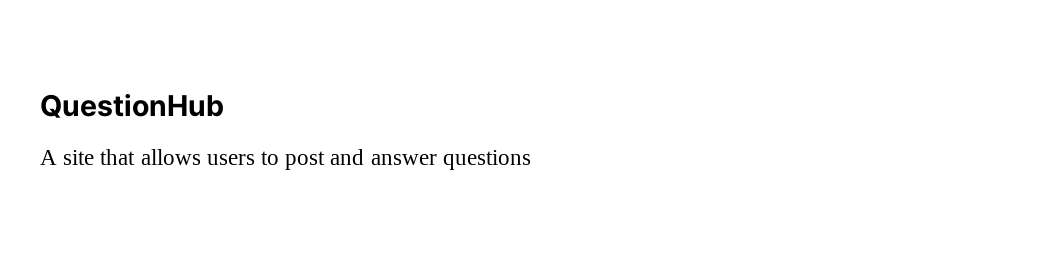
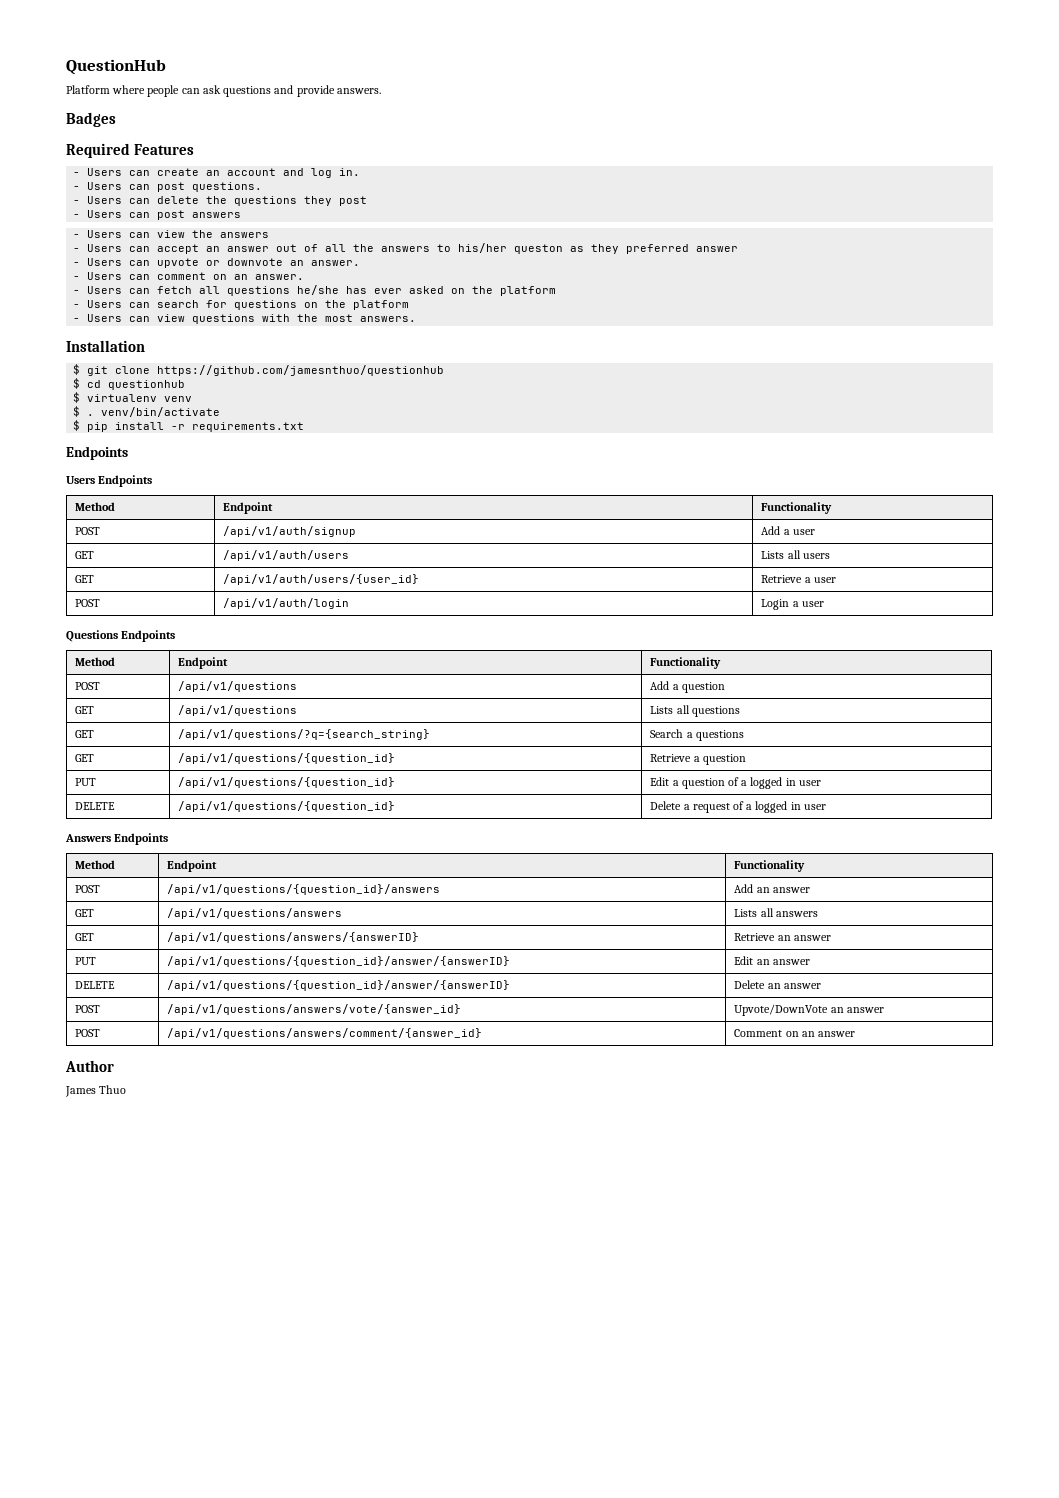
- A site that allows users to post and answer questions
+ Platform where people can ask questions and provide answers.
+ Badges
+ Required Features
+ - Users can create an account and log in.
+ - Users can post questions.
+ - Users can delete the questions they post
+ - Users can post answers
+ - Users can view the answers
+ - Users can accept an answer out of all the answers to his/her queston as they preferred answer
+ - Users can upvote or downvote an answer.
+ - Users can comment on an answer.
+ - Users can fetch all questions he/she has ever asked on the platform
+ - Users can search for questions on the platform
+ - Users can view questions with the most answers.
+ Installation
+ $ git clone https://github.com/jamesnthuo/questionhub
+ $ cd questionhub
+ $ virtualenv venv
+ $ . venv/bin/activate
+ $ pip install -r requirements.txt
+ Endpoints
+ Users Endpoints
+ Method | Endpoint | Functionality
+ POST | /api/v1/auth/signup | Add a user
+ GET | /api/v1/auth/users | Lists all users
+ GET | /api/v1/auth/users/{user_id} | Retrieve a user
+ POST | /api/v1/auth/login | Login a user
+ Questions Endpoints
+ Method | Endpoint | Functionality
+ POST | /api/v1/questions | Add a question
+ GET | /api/v1/questions | Lists all questions
+ GET | /api/v1/questions/?q={search_string} | Search a questions
+ GET | /api/v1/questions/{question_id} | Retrieve a question
+ PUT | /api/v1/questions/{question_id} | Edit a question of a logged in user
+ DELETE | /api/v1/questions/{question_id} | Delete a request of a logged in user
+ Answers Endpoints
+ Method | Endpoint | Functionality
+ POST | /api/v1/questions/{question_id}/answers | Add an answer
+ GET | /api/v1/questions/answers | Lists all answers
+ GET | /api/v1/questions/answers/{answerID} | Retrieve an answer
+ PUT | /api/v1/questions/{question_id}/answer/{answerID} | Edit an answer
+ DELETE | /api/v1/questions/{question_id}/answer/{answerID} | Delete an answer
+ POST | /api/v1/questions/answers/vote/{answer_id} | Upvote/DownVote an answer
+ POST | /api/v1/questions/answers/comment/{answer_id} | Comment on an answer
+ Author
+ James Thuo

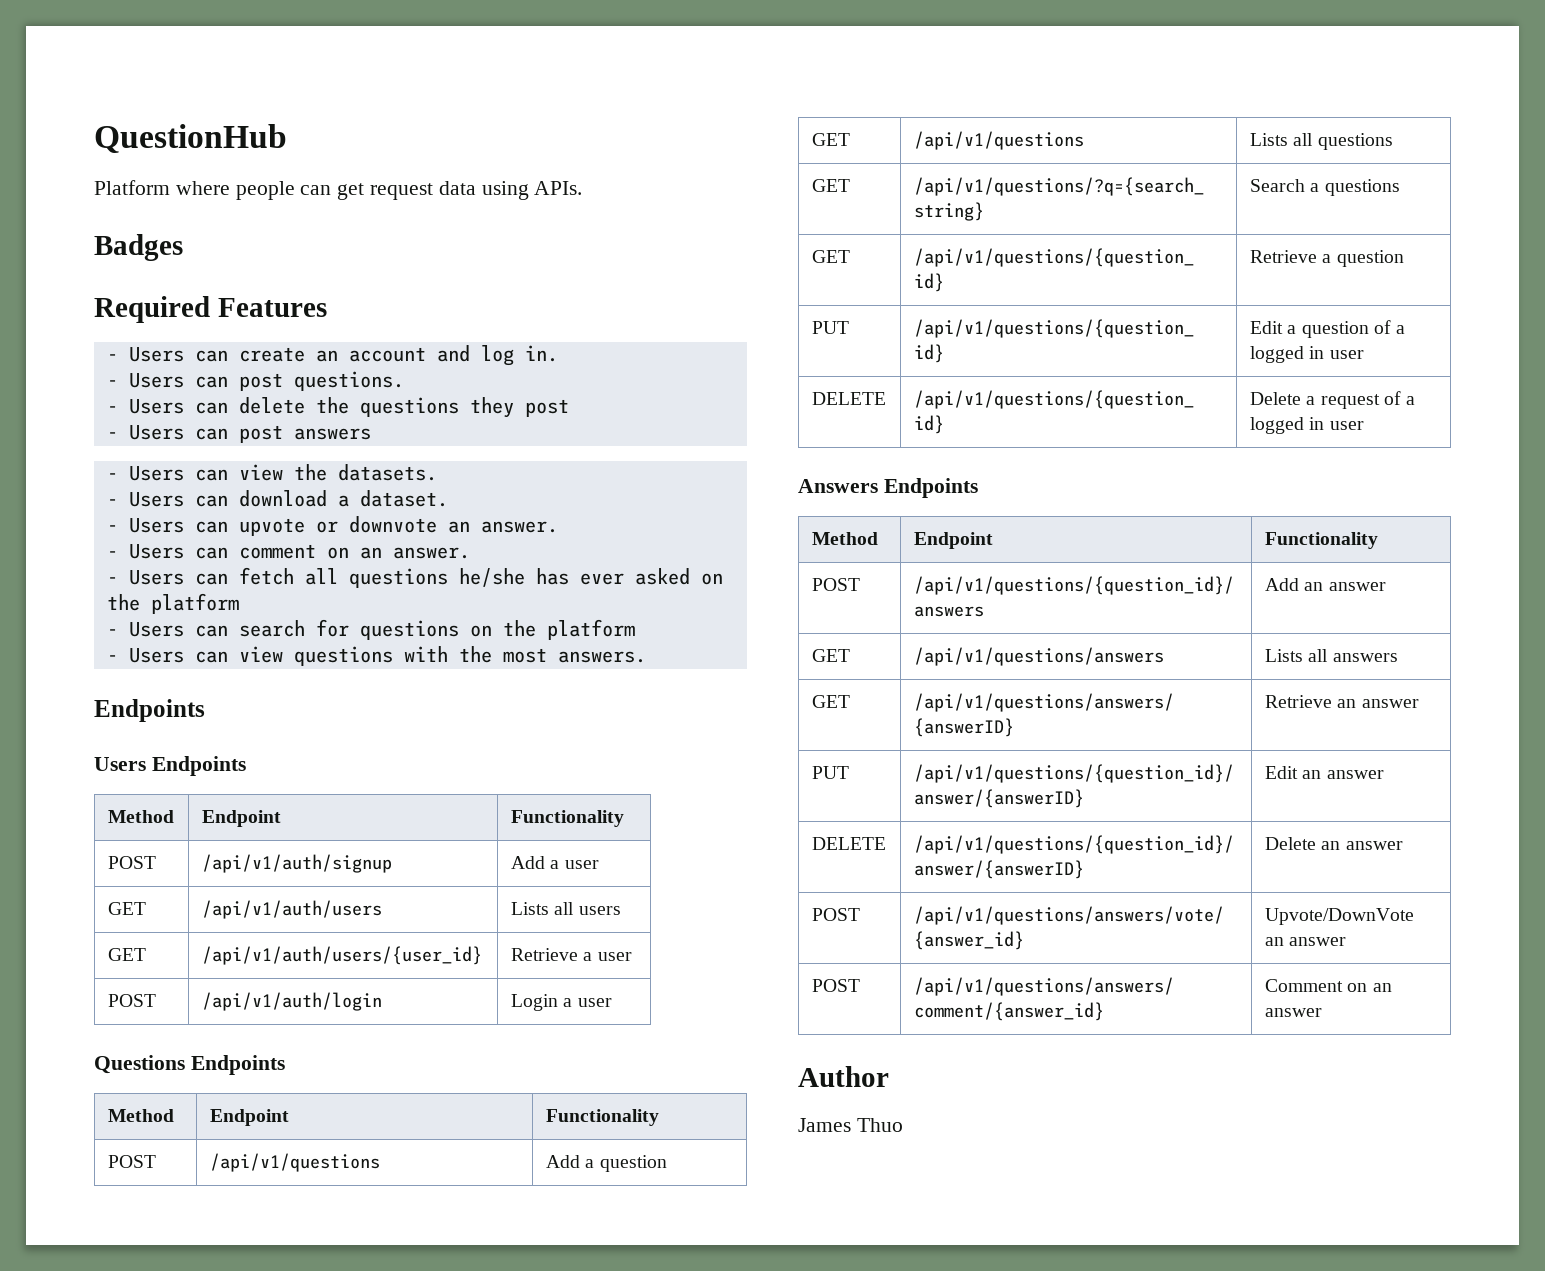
- Platform where people can ask questions and provide answers.
+ Platform where people can get request data using APIs.
- - Users can view the answers
- - Users can accept an answer out of all the answers to his/her queston as they preferred answer
+ - Users can view the datasets.
+ - Users can download a dataset.
- Installation
- $ git clone https://github.com/jamesnthuo/questionhub
- $ cd questionhub
- $ virtualenv venv
- $ . venv/bin/activate
- $ pip install -r requirements.txt

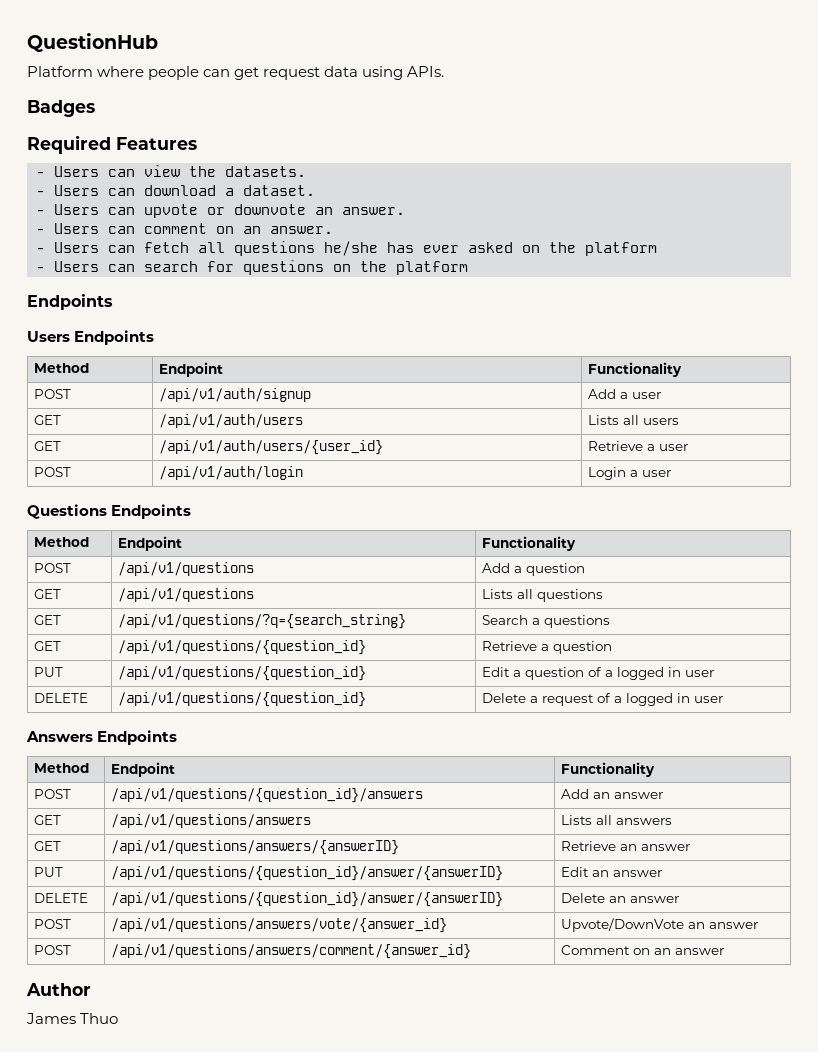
- - Users can create an account and log in.
- - Users can post questions.
- - Users can delete the questions they post
- - Users can post answers
- - Users can view questions with the most answers.

